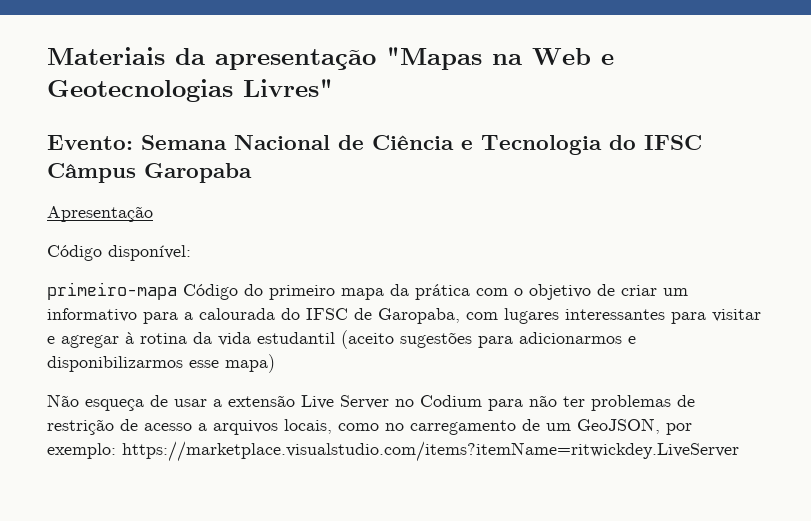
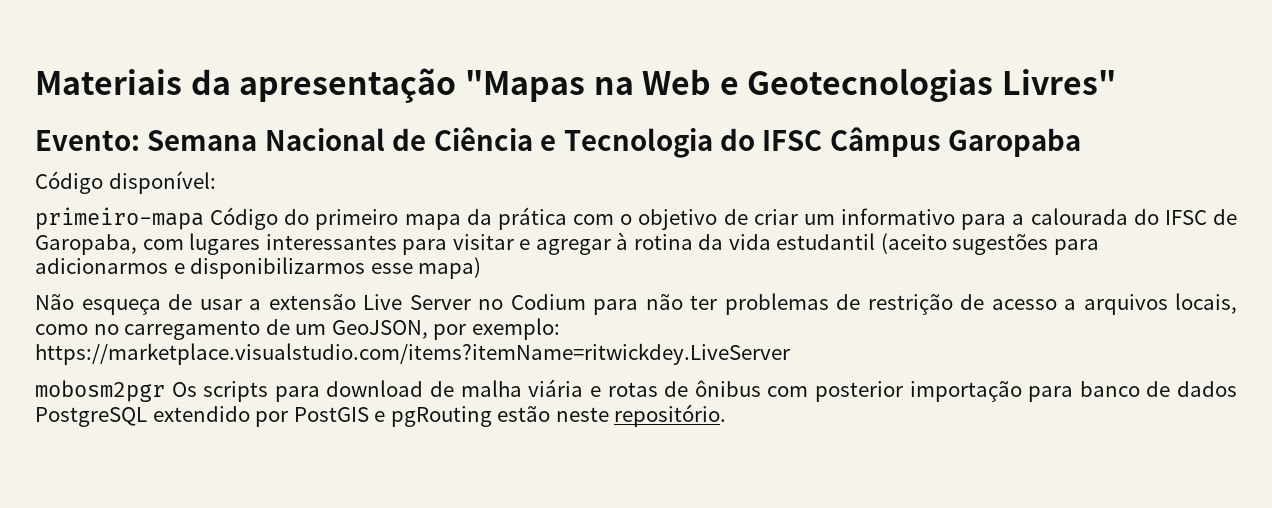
- Apresentação
+ mobosm2pgr Os scripts para download de malha viária e rotas de ônibus com posterior importação para banco de dados PostgreSQL extendido por PostGIS e pgRouting estão neste repositório.

